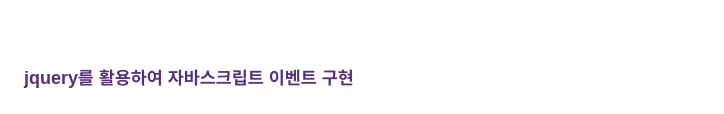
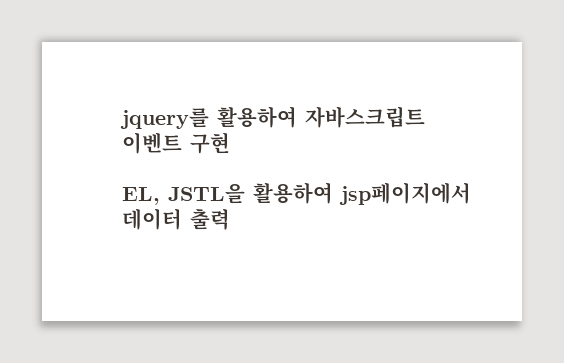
+ EL, JSTL을 활용하여 jsp페이지에서 데이터 출력

